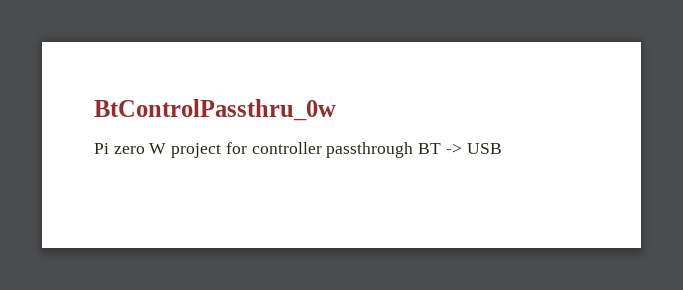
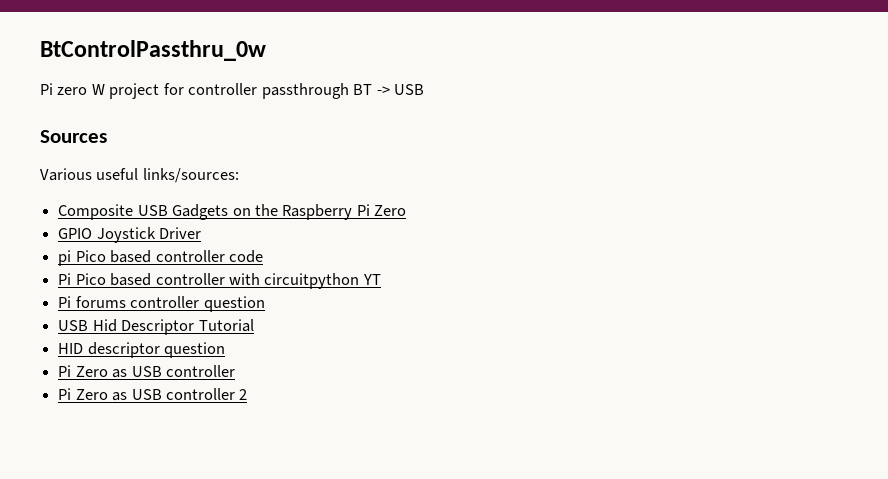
+ Sources
+ Various useful links/sources:
+ Composite USB Gadgets on the Raspberry Pi Zero
+ GPIO Joystick Driver
+ pi Pico based controller code
+ Pi Pico based controller with circuitpython YT
+ Pi forums controller question
+ USB Hid Descriptor Tutorial
+ HID descriptor question
+ Pi Zero as USB controller
+ Pi Zero as USB controller 2

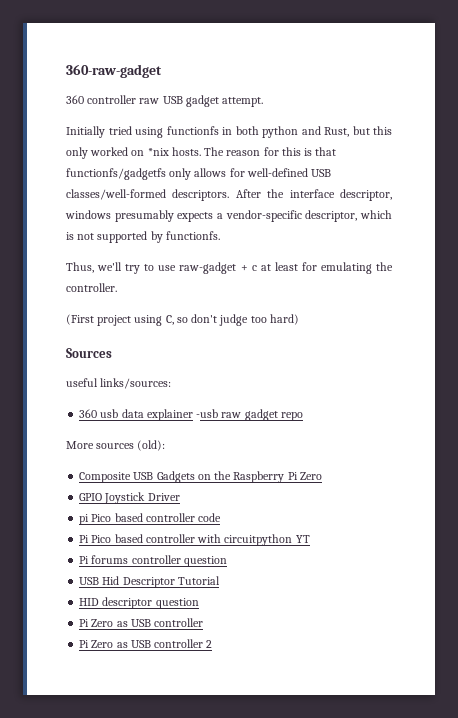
- BtControlPassthru_0w
- Pi zero W project for controller passthrough BT -> USB
+ 360-raw-gadget
+ 360 controller raw USB gadget attempt.
+ Initially tried using functionfs in both python and Rust, but this only worked on *nix hosts. The reason for this is that functionfs/gadgetfs only allows for well-defined USB classes/well-formed descriptors. After the interface descriptor, windows presumably expects a vendor-specific descriptor, which is not supported by functionfs.
+ Thus, we'll try to use raw-gadget + c at least for emulating the controller.
+ (First project using C, so don't judge too hard)
- Various useful links/sources:
+ useful links/sources:
+ 360 usb data explainer -usb raw gadget repo
+ More sources (old):

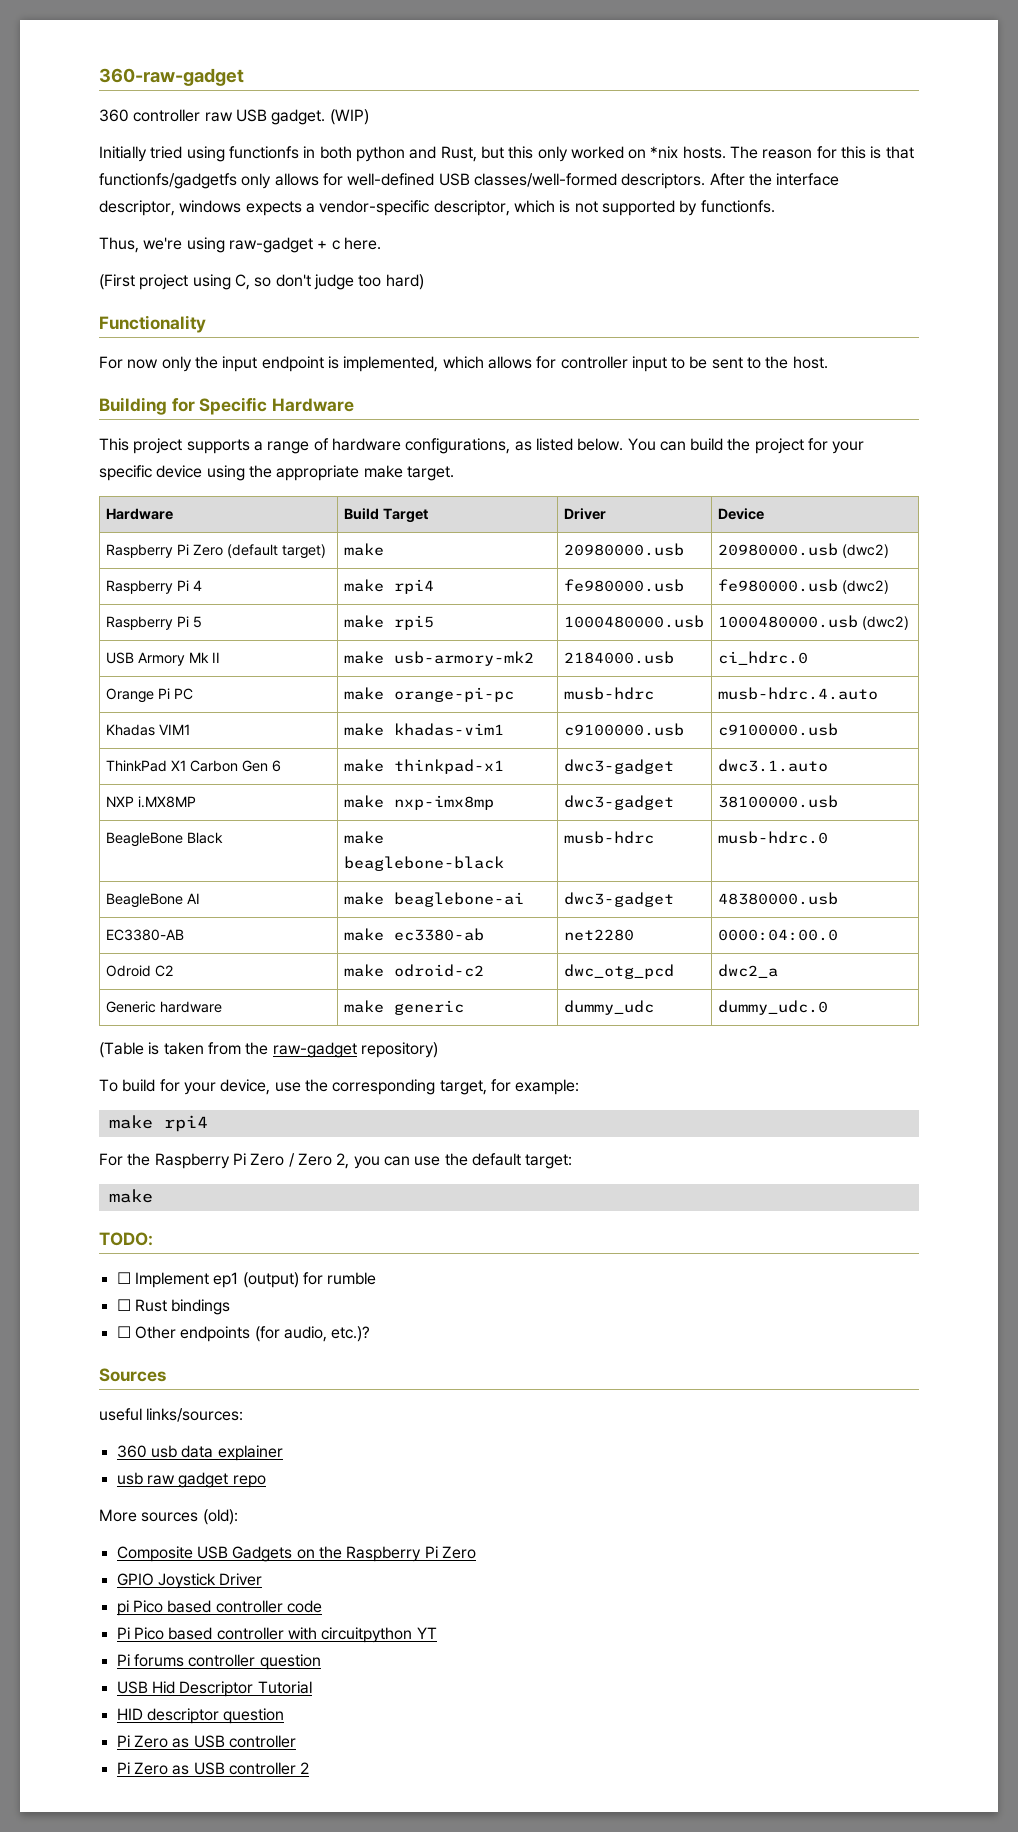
- 360 controller raw USB gadget attempt.
+ 360 controller raw USB gadget. (WIP)
- After the interface descriptor, windows presumably expects a vendor-specific descriptor, which is not supported by functionfs.
+ After the interface descriptor, windows expects a vendor-specific descriptor, which is not supported by functionfs.
- Thus, we'll try to use raw-gadget + c at least for emulating the controller.
+ Thus, we're using raw-gadget + c here.
+ Functionality
+ For now only the input endpoint is implemented, which allows for controller input to be sent to the host.
+ Building for Specific Hardware
+ This project supports a range of hardware configurations, as listed below. You can build the project for your specific device using the appropriate make target.
+ Hardware | Build Target | Driver | Device
+ Raspberry Pi Zero (default target) | make | 20980000.usb | 20980000.usb (dwc2)
+ Raspberry Pi 4 | make rpi4 | fe980000.usb | fe980000.usb (dwc2)
+ Raspberry Pi 5 | make rpi5 | 1000480000.usb | 1000480000.usb (dwc2)
+ USB Armory Mk II | make usb-armory-mk2 | 2184000.usb | ci_hdrc.0
+ Orange Pi PC | make orange-pi-pc | musb-hdrc | musb-hdrc.4.auto
+ Khadas VIM1 | make khadas-vim1 | c9100000.usb | c9100000.usb
+ ThinkPad X1 Carbon Gen 6 | make thinkpad-x1 | dwc3-gadget | dwc3.1.auto
+ NXP i.MX8MP | make nxp-imx8mp | dwc3-gadget | 38100000.usb
+ BeagleBone Black | make beaglebone-black | musb-hdrc | musb-hdrc.0
+ BeagleBone AI | make beaglebone-ai | dwc3-gadget | 48380000.usb
+ EC3380-AB | make ec3380-ab | net2280 | 0000:04:00.0
+ Odroid C2 | make odroid-c2 | dwc_otg_pcd | dwc2_a
+ Generic hardware | make generic | dummy_udc | dummy_udc.0
+ (Table is taken from the raw-gadget repository)
+ To build for your device, use the corresponding target, for example:
+ make rpi4
+ For the Raspberry Pi Zero / Zero 2, you can use the default target:
+ make
+ TODO:
+ ☐ Implement ep1 (output) for rumble
+ ☐ Rust bindings
+ ☐ Other endpoints (for audio, etc.)?
- 360 usb data explainer -usb raw gadget repo
+ 360 usb data explainer
+ usb raw gadget repo

